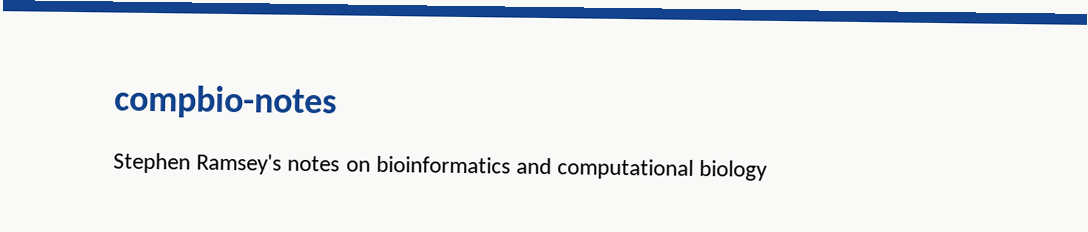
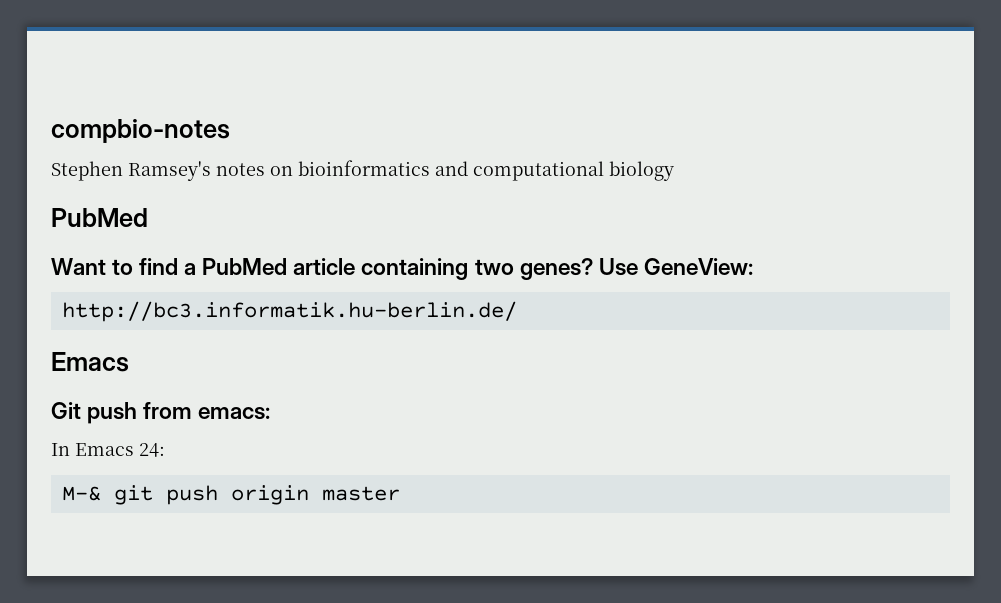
  Stephen Ramsey's notes on bioinformatics and computational biology
+ PubMed
+ Want to find a PubMed article containing two genes? Use GeneView:
+ http://bc3.informatik.hu-berlin.de/
+ Emacs
+ Git push from emacs:
+ In Emacs 24:
+ M-& git push origin master

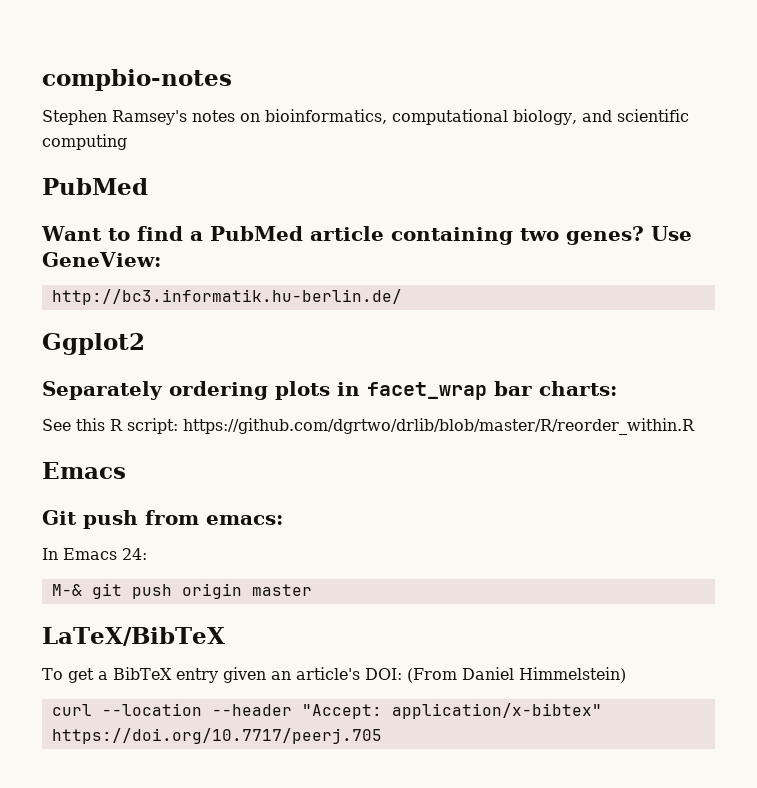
- Stephen Ramsey's notes on bioinformatics and computational biology
+ Stephen Ramsey's notes on bioinformatics, computational biology, and scientific computing
+ Ggplot2
+ Separately ordering plots in facet_wrap bar charts:
+ See this R script: https://github.com/dgrtwo/drlib/blob/master/R/reorder_within.R
+ LaTeX/BibTeX
+ To get a BibTeX entry given an article's DOI: (From Daniel Himmelstein)
+ curl --location --header "Accept: application/x-bibtex" https://doi.org/10.7717/peerj.705

